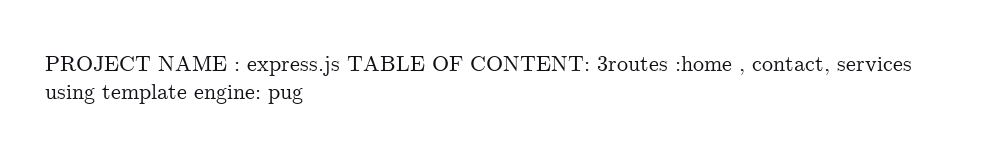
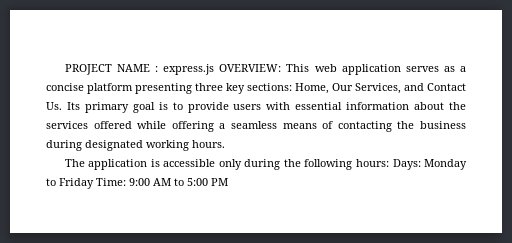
- PROJECT NAME : express.js TABLE OF CONTENT: 3routes :home , contact, services using template engine: pug
+ PROJECT NAME : express.js OVERVIEW: This web application serves as a concise platform presenting three key sections: Home, Our Services, and Contact Us. Its primary goal is to provide users with essential information about the services offered while offering a seamless means of contacting the business during designated working hours.
+ The application is accessible only during the following hours: Days: Monday to Friday Time: 9:00 AM to 5:00 PM

